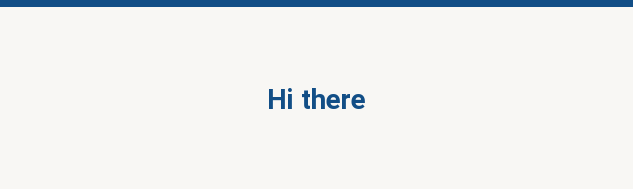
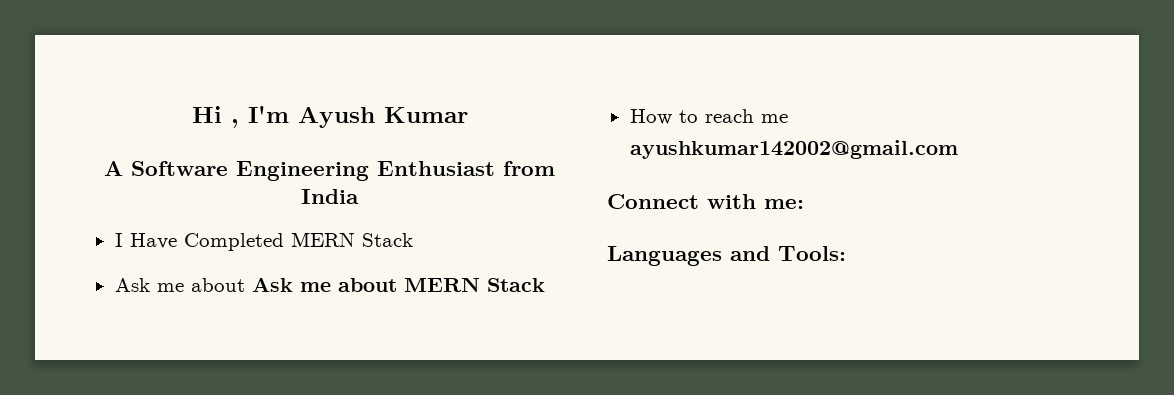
- Hi there
+ Hi , I'm Ayush Kumar
+ A Software Engineering Enthusiast from India
+ I Have Completed MERN Stack
+ Ask me about Ask me about MERN Stack
+ How to reach me ayushkumar142002@gmail.com
+ Connect with me:
+ Languages and Tools:

